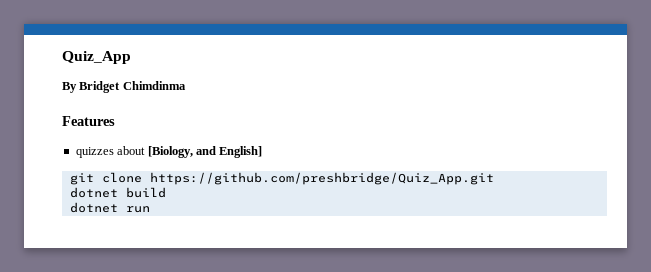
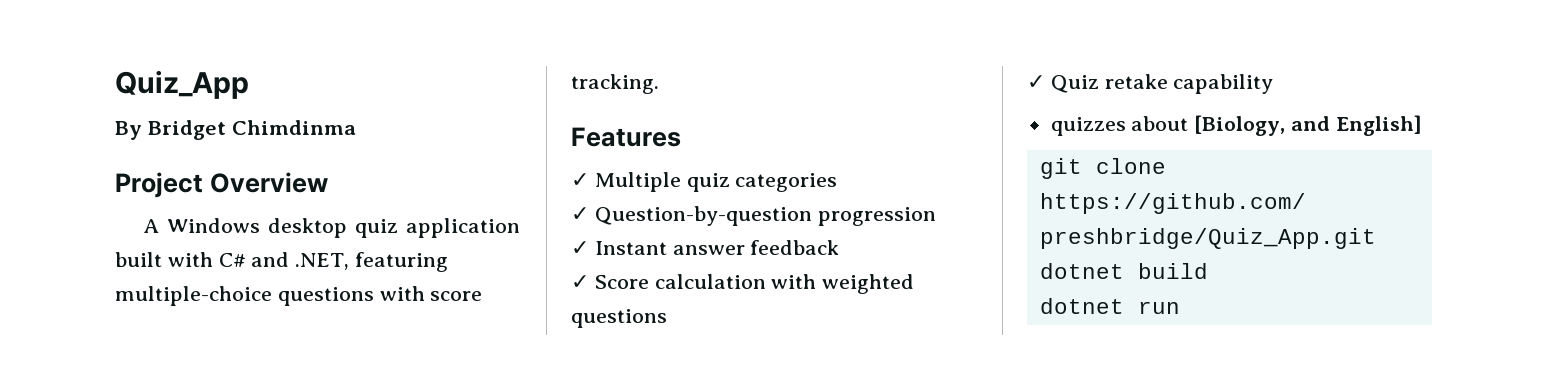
+ Project Overview
+ A Windows desktop quiz application built with C# and .NET, featuring multiple-choice questions with score tracking.
  Features
+ ✓ Multiple quiz categories
+ ✓ Question-by-question progression
+ ✓ Instant answer feedback
+ ✓ Score calculation with weighted questions
+ ✓ Quiz retake capability

